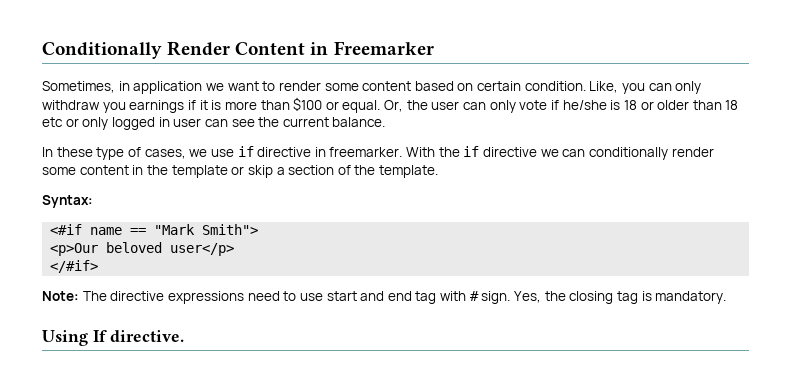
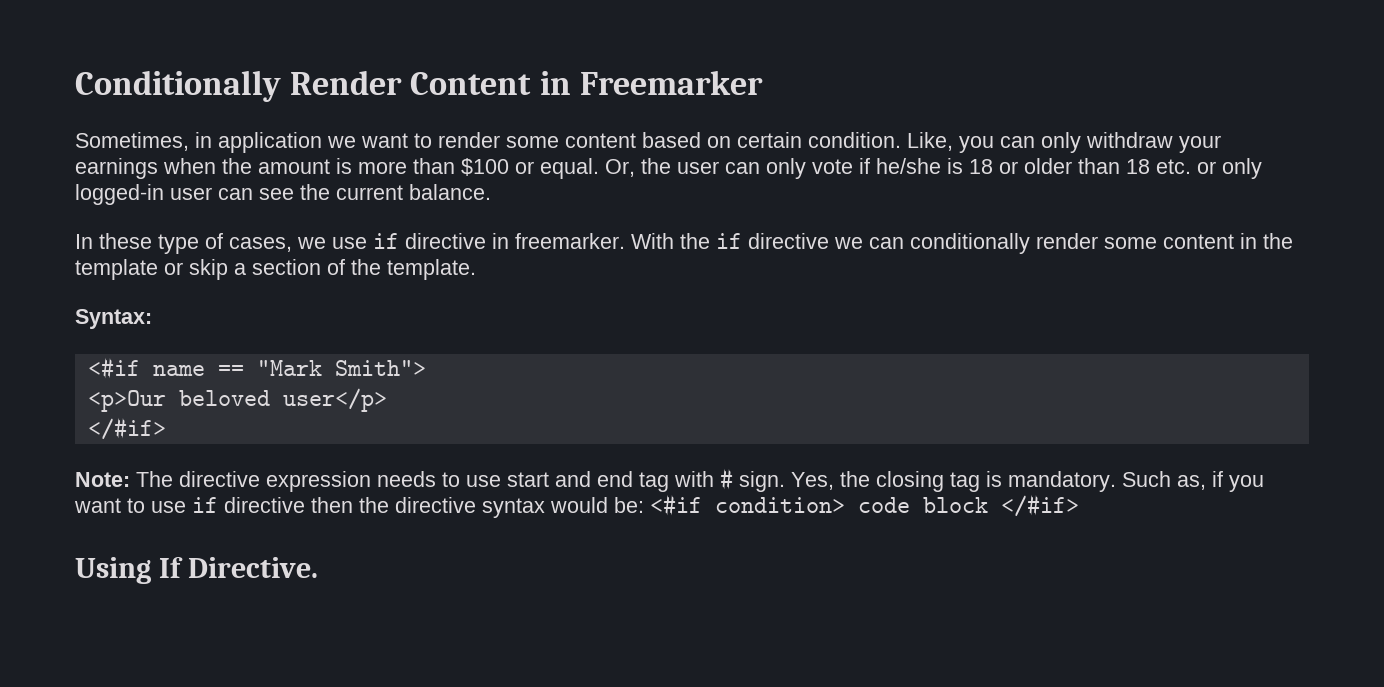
- Like, you can only withdraw you earnings if it is more than $100 or equal.
+ Like, you can only withdraw your earnings when the amount is more than $100 or equal.
- Or, the user can only vote if he/she is 18 or older than 18 etc or only logged in user can see the current balance.
+ Or, the user can only vote if he/she is 18 or older than 18 etc. or only logged-in user can see the current balance.
- Note: The directive expressions need to use start and end tag with # sign.
+ Note: The directive expression needs to use start and end tag with # sign.
+ Such as, if you want to use if directive then the directive syntax would be: <#if condition> code block </#if>
- Using If directive.
+ Using If Directive.

